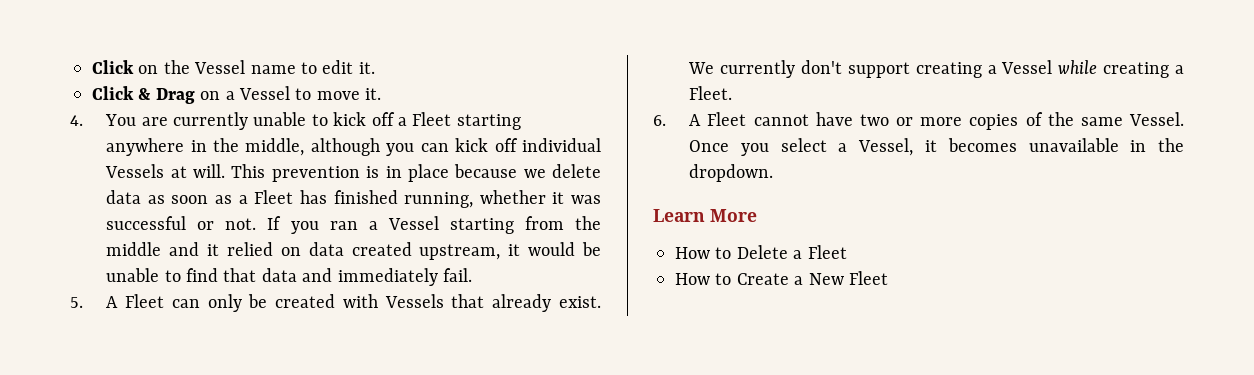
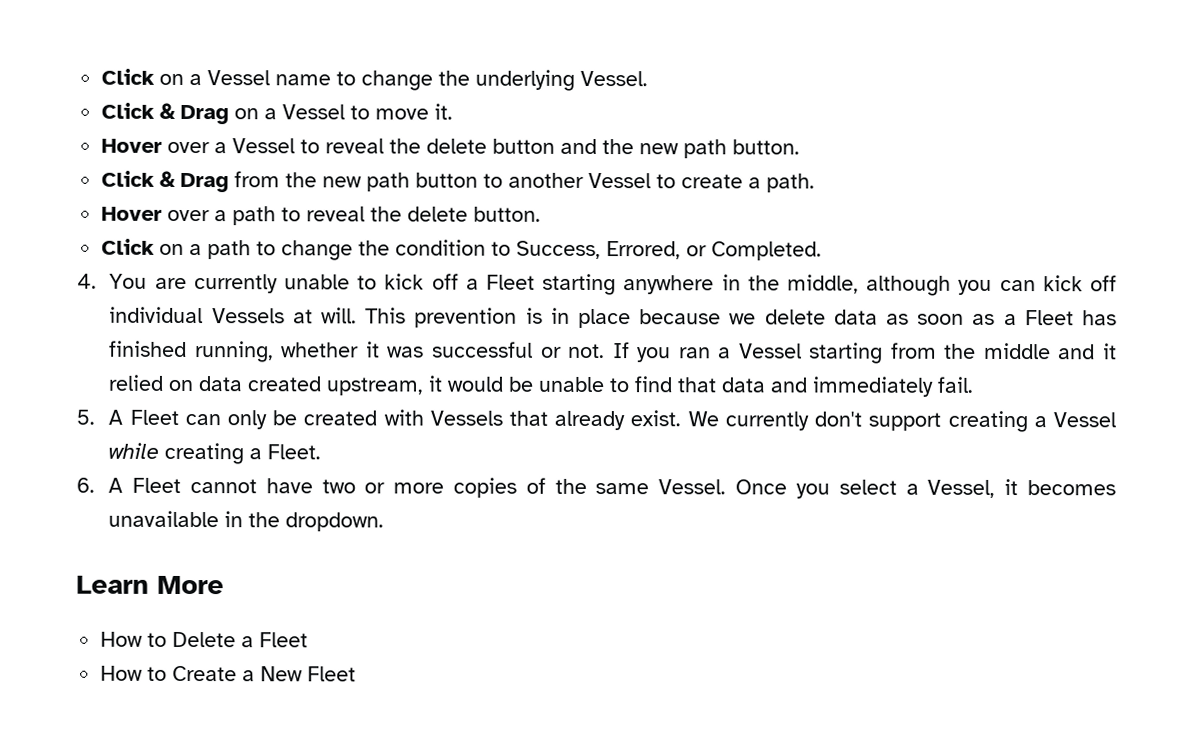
- Click on the Vessel name to edit it.
+ Click on a Vessel name to change the underlying Vessel.
+ Hover over a Vessel to reveal the delete button and the new path button.
+ Click & Drag from the new path button to another Vessel to create a path.
+ Hover over a path to reveal the delete button.
+ Click on a path to change the condition to Success, Errored, or Completed.

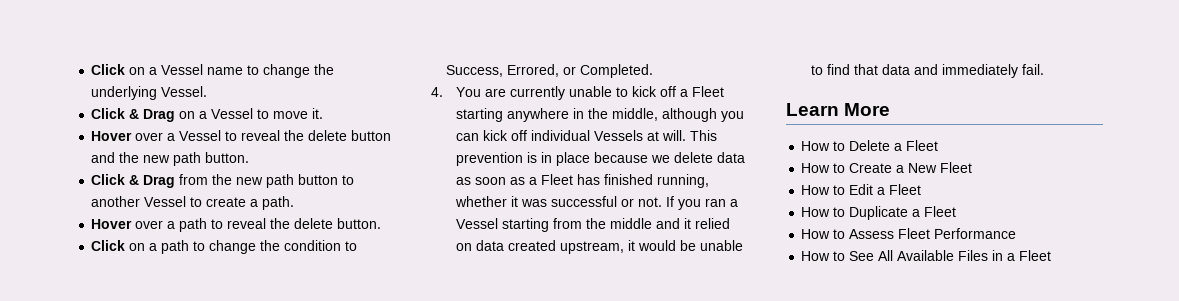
- 5. A Fleet can only be created with Vessels that already exist. We currently don't support creating a Vessel while creating a Fleet.
- 6. A Fleet cannot have two or more copies of the same Vessel. Once you select a Vessel, it becomes unavailable in the dropdown.
+ How to Edit a Fleet
+ How to Duplicate a Fleet
+ How to Assess Fleet Performance
+ How to See All Available Files in a Fleet

